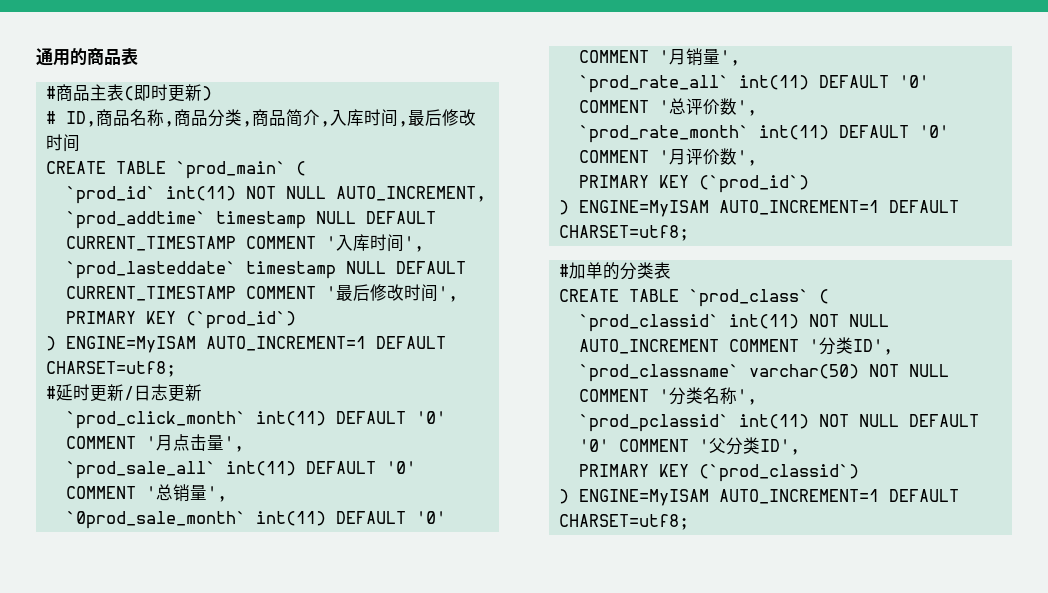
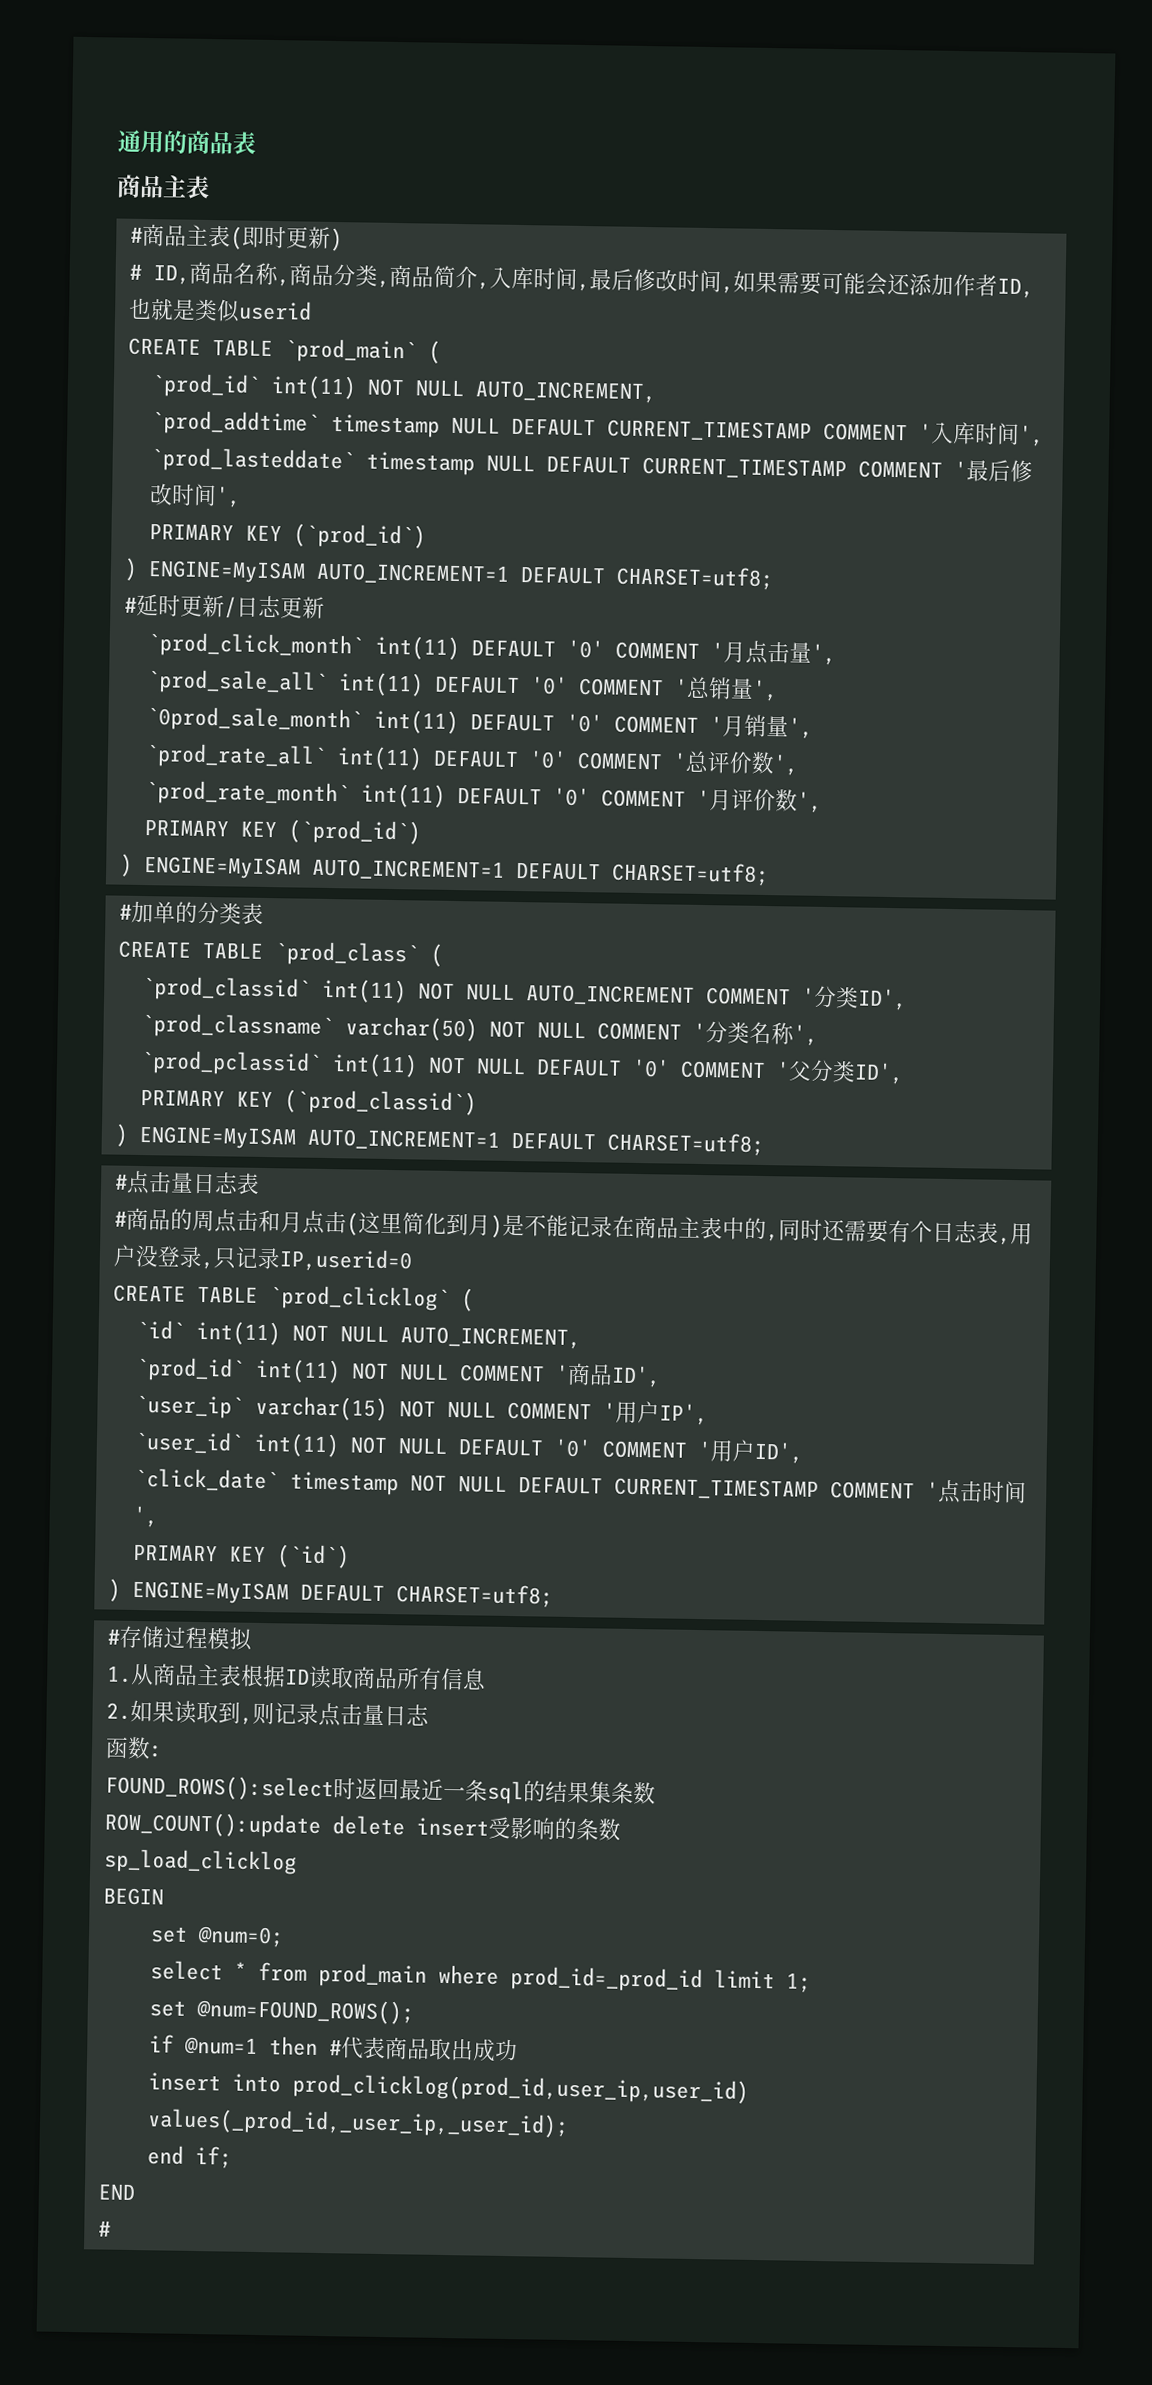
  通用的商品表
+ 商品主表
- # ID,商品名称,商品分类,商品简介,入库时间,最后修改时间
+ # ID,商品名称,商品分类,商品简介,入库时间,最后修改时间,如果需要可能会还添加作者ID,也就是类似userid
+ #点击量日志表
+ #商品的周点击和月点击(这里简化到月)是不能记录在商品主表中的,同时还需要有个日志表,用户没登录,只记录IP,userid=0
+ CREATE TABLE `prod_clicklog` (
+ `id` int(11) NOT NULL AUTO_INCREMENT,
+ `prod_id` int(11) NOT NULL COMMENT '商品ID',
+ `user_ip` varchar(15) NOT NULL COMMENT '用户IP',
+ `user_id` int(11) NOT NULL DEFAULT '0' COMMENT '用户ID',
+ `click_date` timestamp NOT NULL DEFAULT CURRENT_TIMESTAMP COMMENT '点击时间',
+ PRIMARY KEY (`id`)
+ ) ENGINE=MyISAM DEFAULT CHARSET=utf8;
+ #存储过程模拟
+ 1.从商品主表根据ID读取商品所有信息
+ 2.如果读取到,则记录点击量日志
+ 函数:
+ FOUND_ROWS():select时返回最近一条sql的结果集条数
+ ROW_COUNT():update delete insert受影响的条数
+ sp_load_clicklog
+ BEGIN
+ set @num=0;
+ select * from prod_main where prod_id=_prod_id limit 1;
+ set @num=FOUND_ROWS();
+ if @num=1 then #代表商品取出成功
+ insert into prod_clicklog(prod_id,user_ip,user_id) values(_prod_id,_user_ip,_user_id);
+ end if;
+ END
+ #

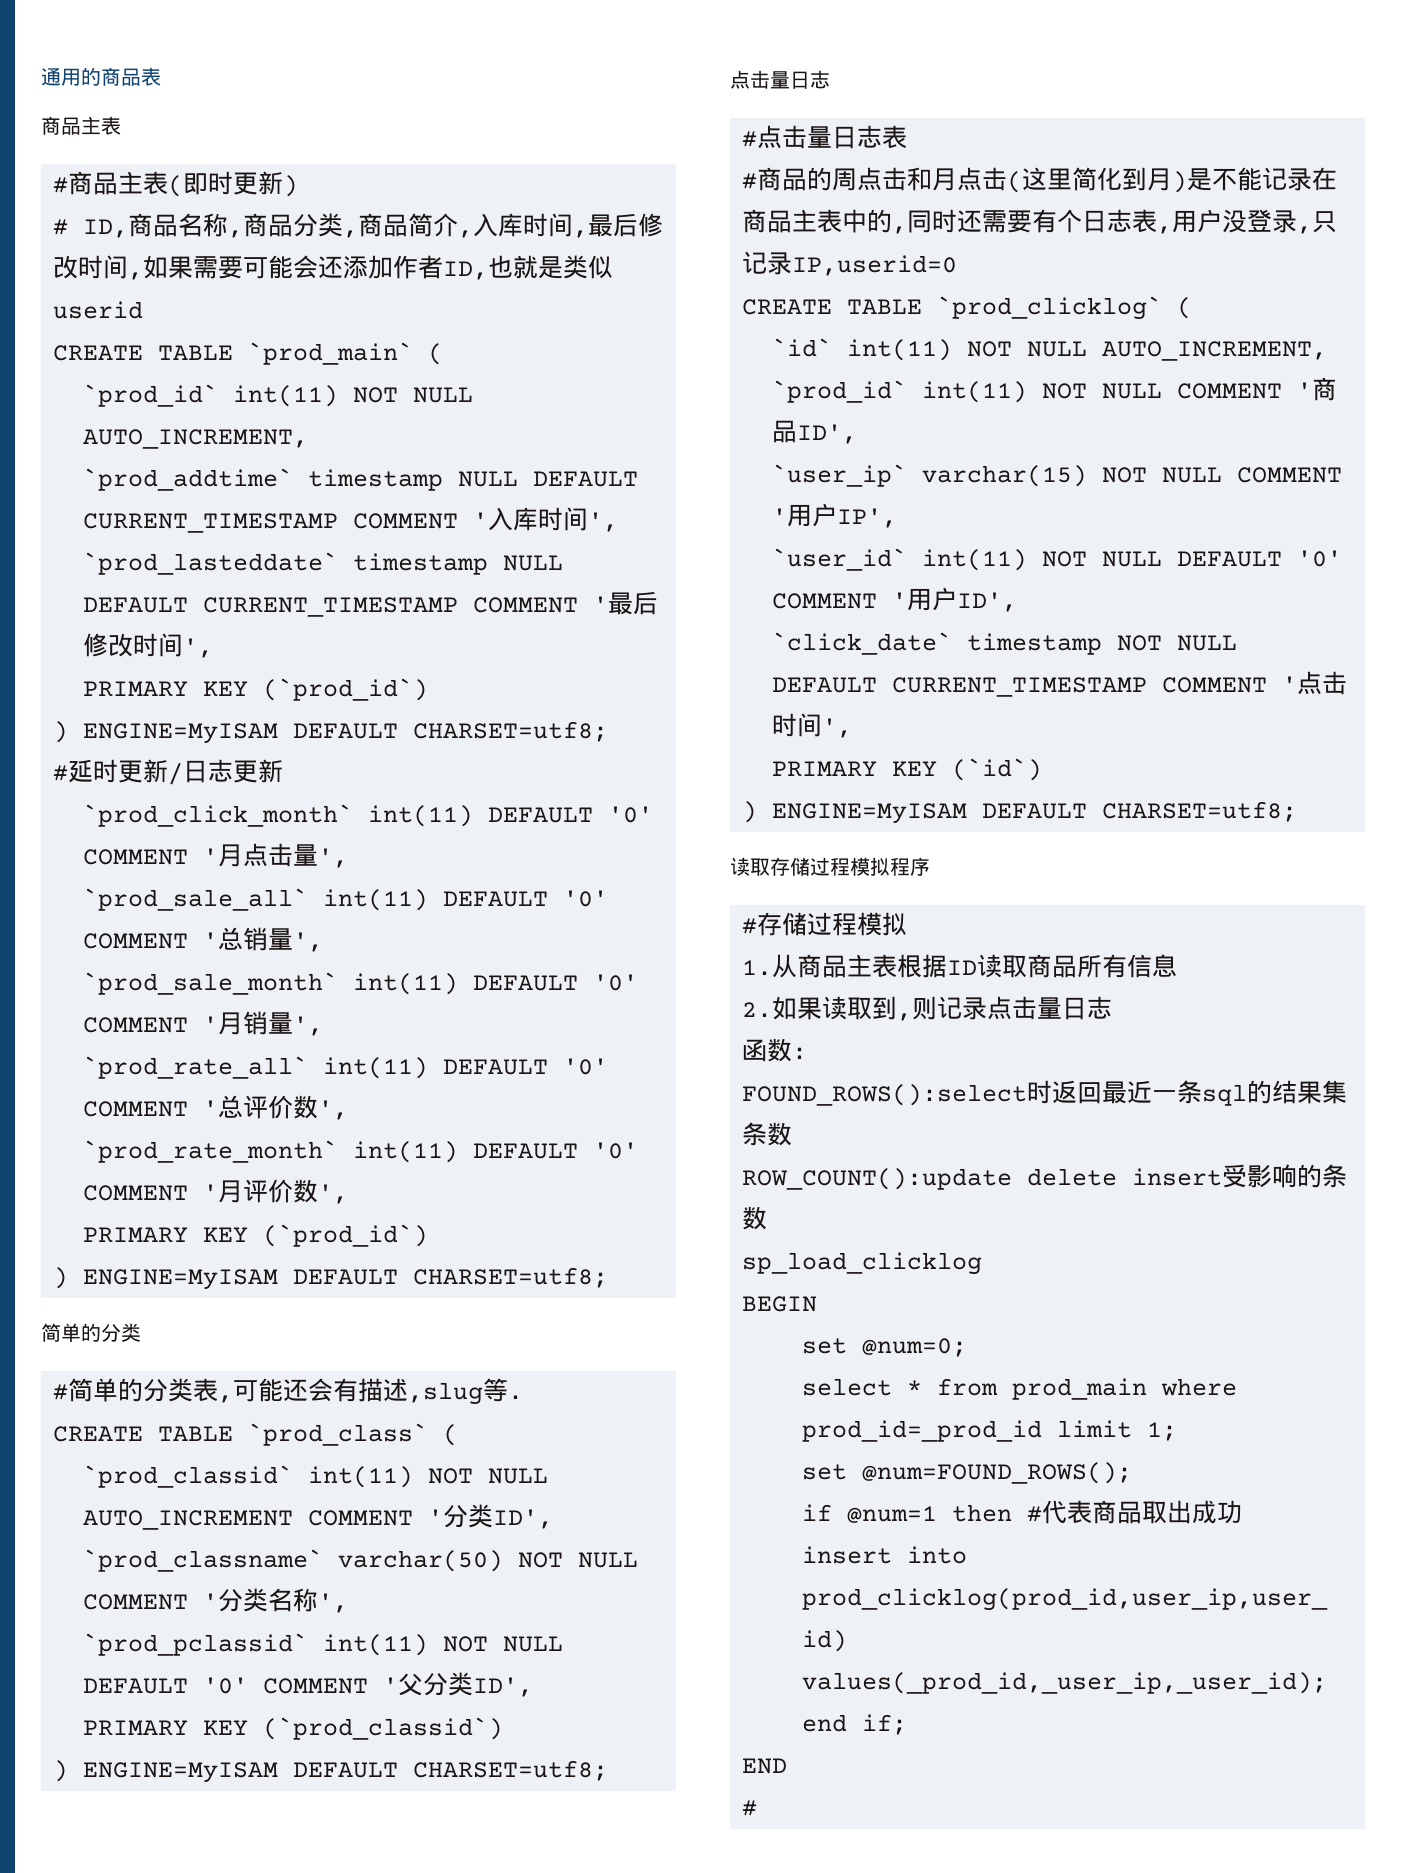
  `prod_lasteddate` timestamp NULL DEFAULT CURRENT_TIMESTAMP COMMENT '最后修改时间',
  PRIMARY KEY (`prod_id`)
- ) ENGINE=MyISAM AUTO_INCREMENT=1 DEFAULT CHARSET=utf8;
+ ) ENGINE=MyISAM DEFAULT CHARSET=utf8;
- `0prod_sale_month` int(11) DEFAULT '0' COMMENT '月销量',
+ `prod_sale_month` int(11) DEFAULT '0' COMMENT '月销量',
  `prod_rate_month` int(11) DEFAULT '0' COMMENT '月评价数',
  PRIMARY KEY (`prod_id`)
- ) ENGINE=MyISAM AUTO_INCREMENT=1 DEFAULT CHARSET=utf8;
- #加单的分类表
+ ) ENGINE=MyISAM DEFAULT CHARSET=utf8;
+ 简单的分类
+ #简单的分类表,可能还会有描述,slug等.
  PRIMARY KEY (`prod_classid`)
- ) ENGINE=MyISAM AUTO_INCREMENT=1 DEFAULT CHARSET=utf8;
+ ) ENGINE=MyISAM DEFAULT CHARSET=utf8;
+ 点击量日志
+ 读取存储过程模拟程序

